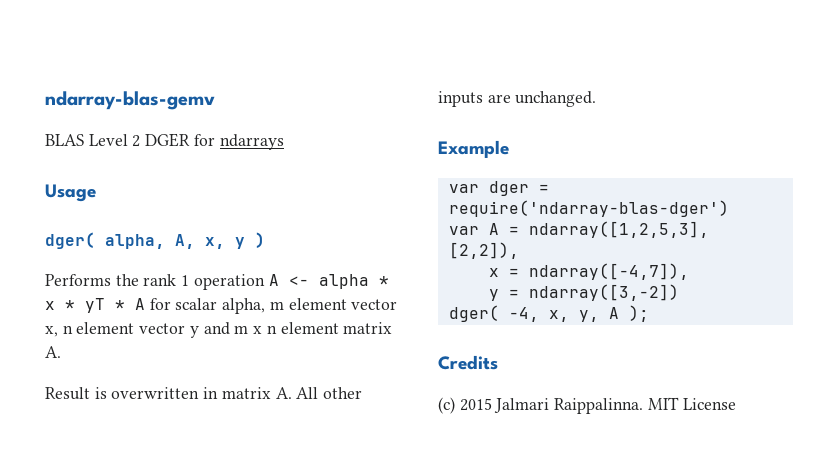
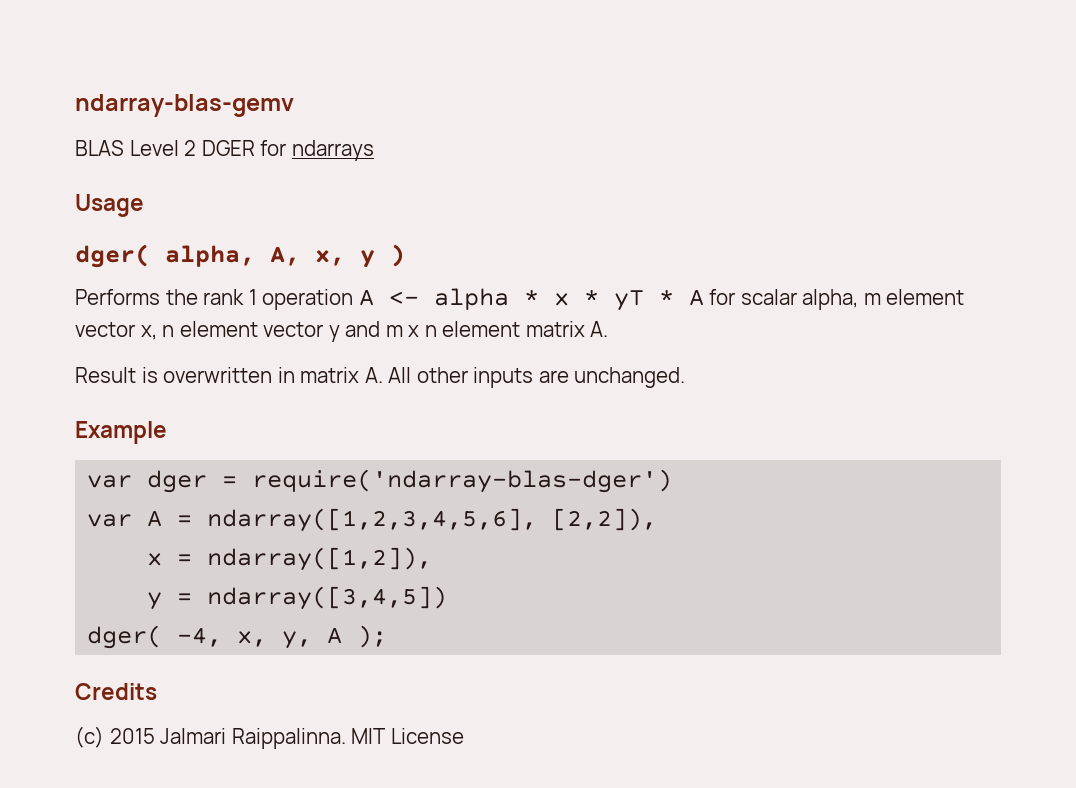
- var A = ndarray([1,2,5,3], [2,2]),
+ var A = ndarray([1,2,3,4,5,6], [2,2]),
- x = ndarray([-4,7]),
+ x = ndarray([1,2]),
- y = ndarray([3,-2])
+ y = ndarray([3,4,5])

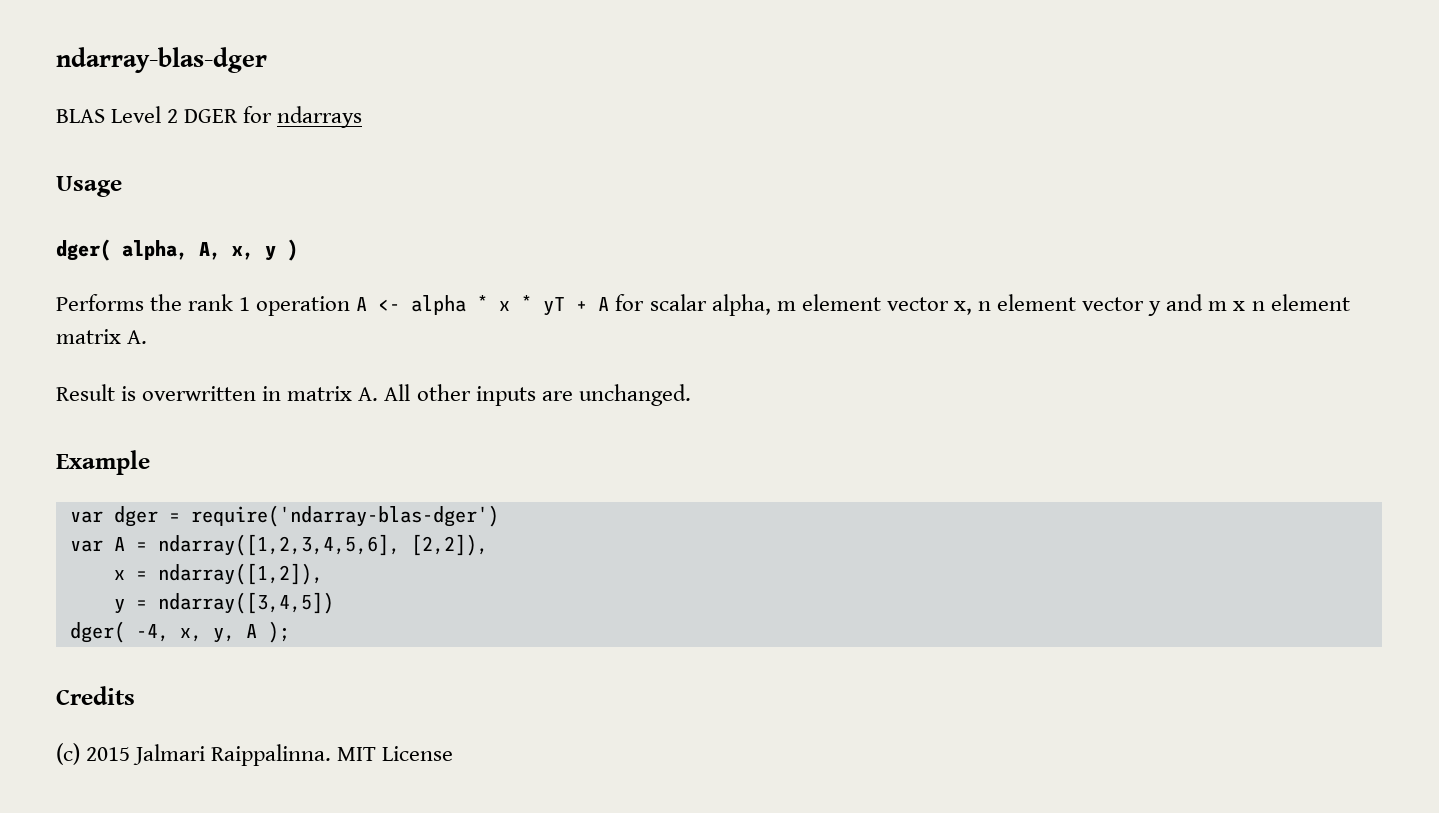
- ndarray-blas-gemv
+ ndarray-blas-dger
- Performs the rank 1 operation A <- alpha * x * yT * A for scalar alpha, m element vector x, n element vector y and m x n element matrix A.
+ Performs the rank 1 operation A <- alpha * x * yT + A for scalar alpha, m element vector x, n element vector y and m x n element matrix A.

